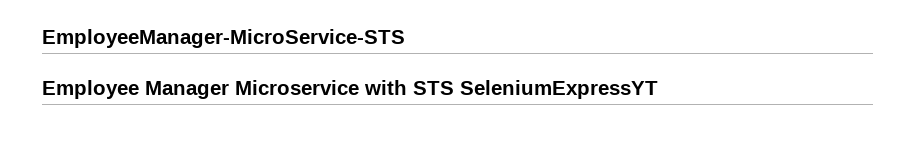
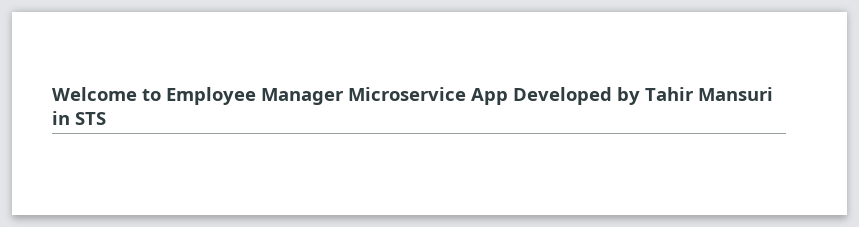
- EmployeeManager-MicroService-STS
- Employee Manager Microservice with STS SeleniumExpressYT
+ Welcome to Employee Manager Microservice App Developed by Tahir Mansuri in STS

